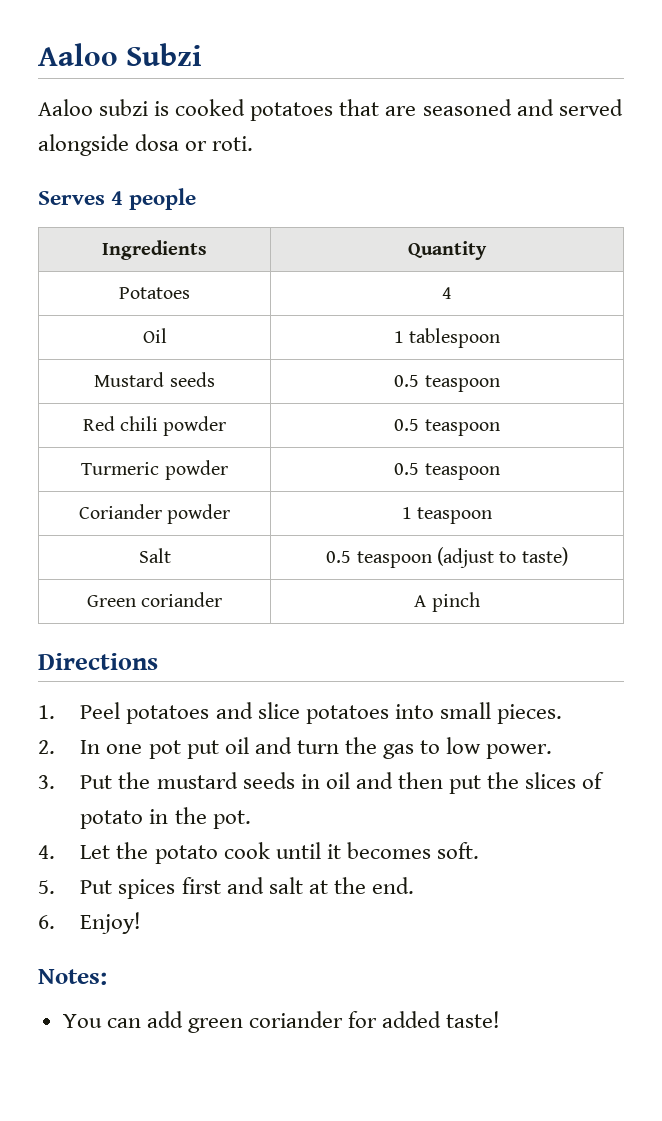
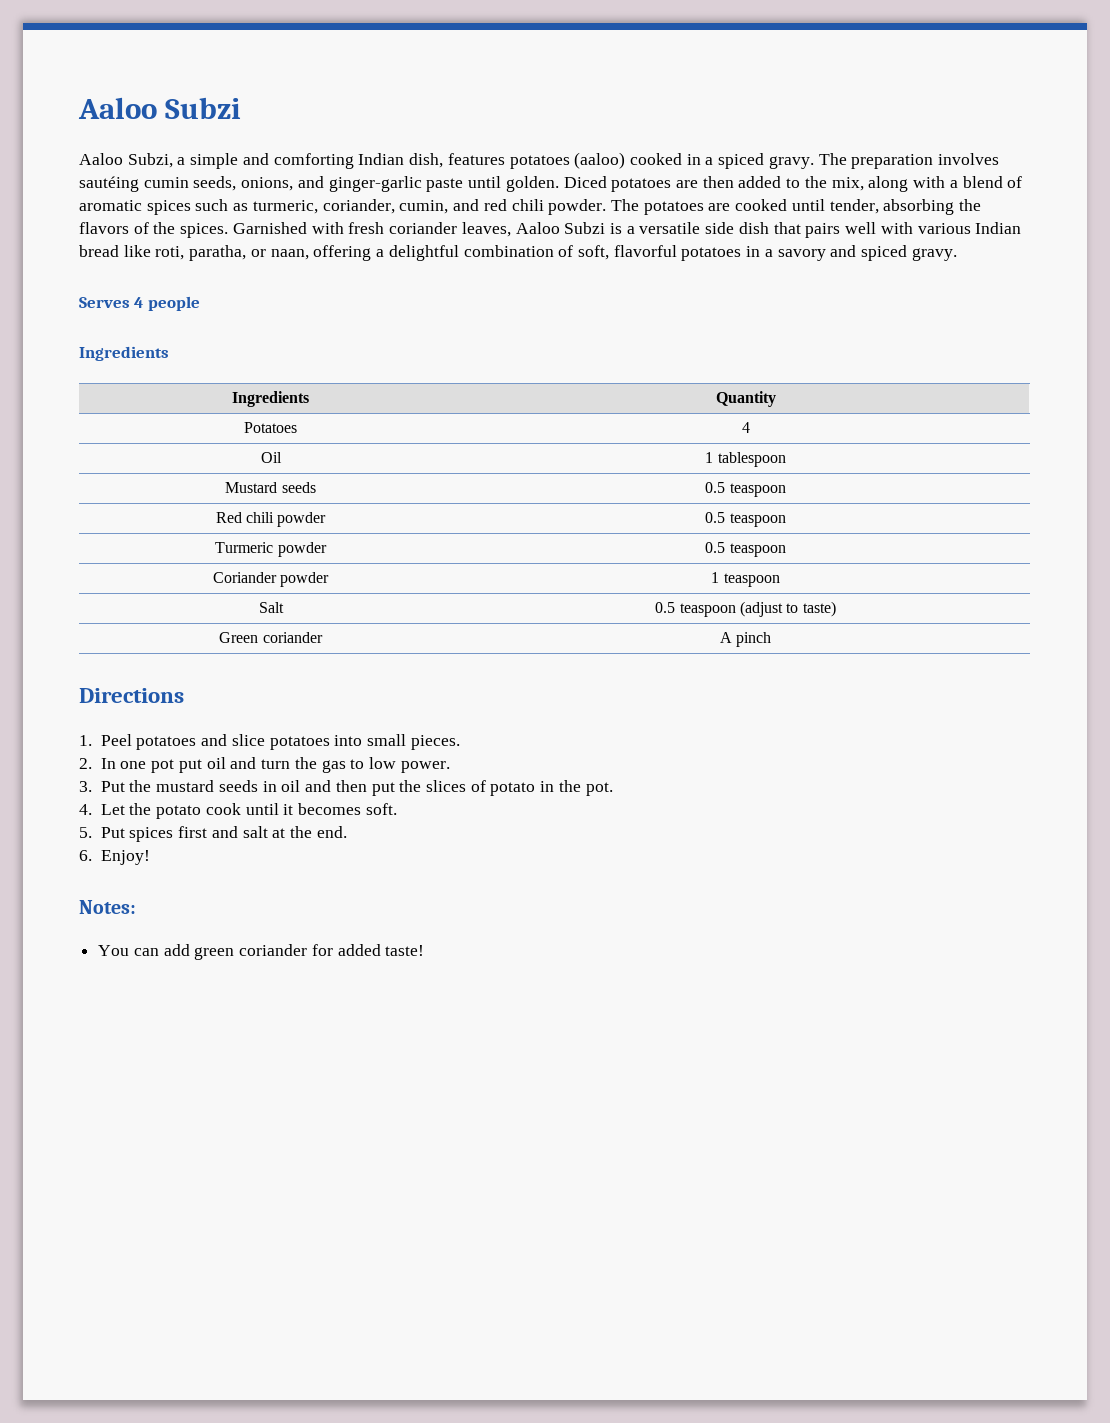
- Aaloo subzi is cooked potatoes that are seasoned and served alongside dosa or roti.
+ Aaloo Subzi, a simple and comforting Indian dish, features potatoes (aaloo) cooked in a spiced gravy. The preparation involves sautéing cumin seeds, onions, and ginger-garlic paste until golden. Diced potatoes are then added to the mix, along with a blend of aromatic spices such as turmeric, coriander, cumin, and red chili powder. The potatoes are cooked until tender, absorbing the flavors of the spices. Garnished with fresh coriander leaves, Aaloo Subzi is a versatile side dish that pairs well with various Indian bread like roti, paratha, or naan, offering a delightful combination of soft, flavorful potatoes in a savory and spiced gravy.
  Serves 4 people
+ Ingredients

